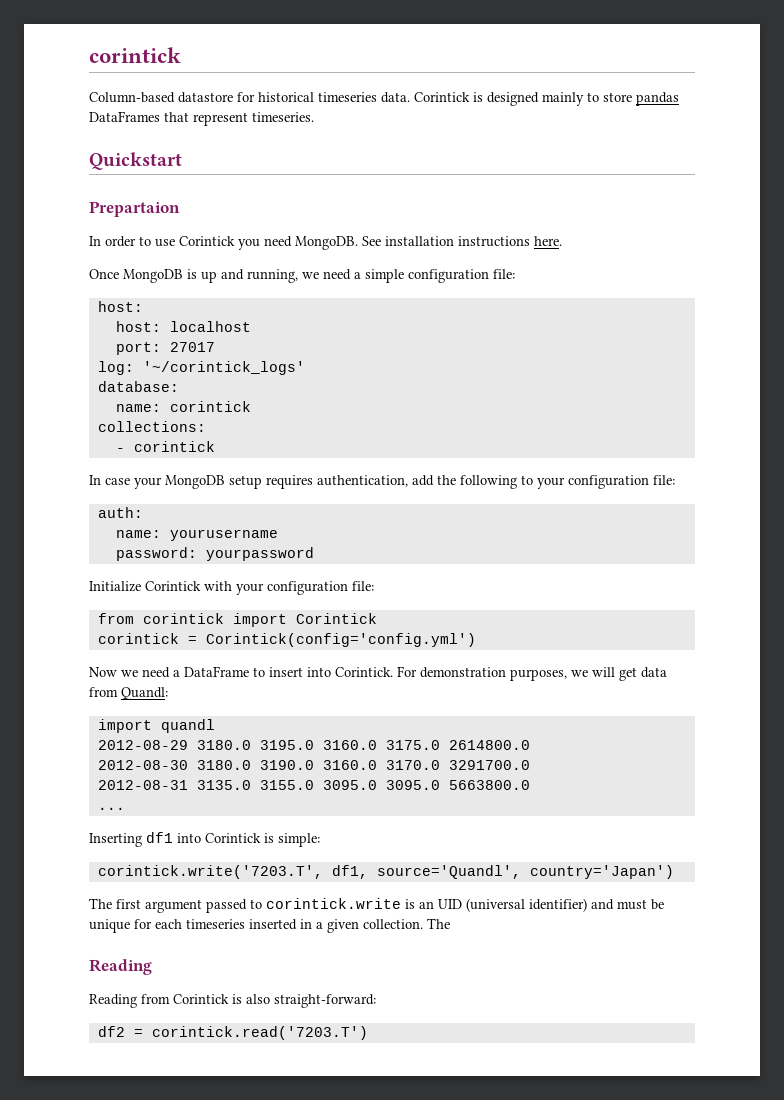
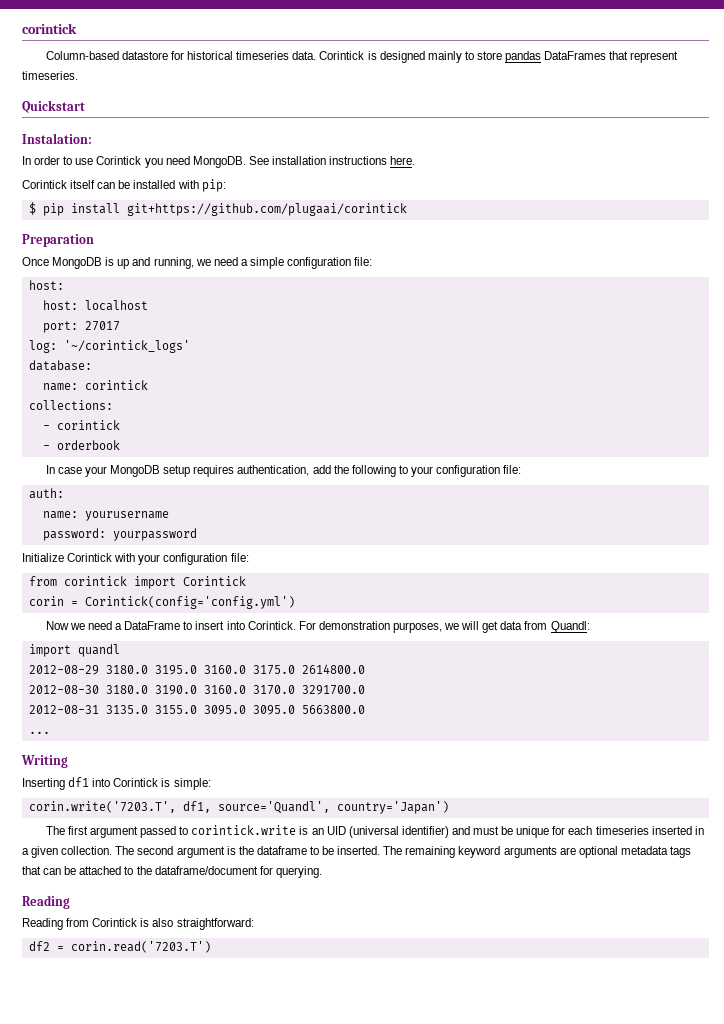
- Prepartaion
+ Instalation:
+ Corintick itself can be installed with pip:
+ $ pip install git+https://github.com/plugaai/corintick
+ Preparation
+ - orderbook
- corintick = Corintick(config='config.yml')
+ corin = Corintick(config='config.yml')
+ Writing
- corintick.write('7203.T', df1, source='Quandl', country='Japan')
+ corin.write('7203.T', df1, source='Quandl', country='Japan')
- The first argument passed to corintick.write is an UID (universal identifier) and must be unique for each timeseries inserted in a given collection. The
+ The first argument passed to corintick.write is an UID (universal identifier) and must be unique for each timeseries inserted in a given collection. The second argument is the dataframe to be inserted. The remaining keyword arguments are optional metadata tags that can be attached to the dataframe/document for querying.
- Reading from Corintick is also straight-forward:
+ Reading from Corintick is also straightforward:
- df2 = corintick.read('7203.T')
+ df2 = corin.read('7203.T')

